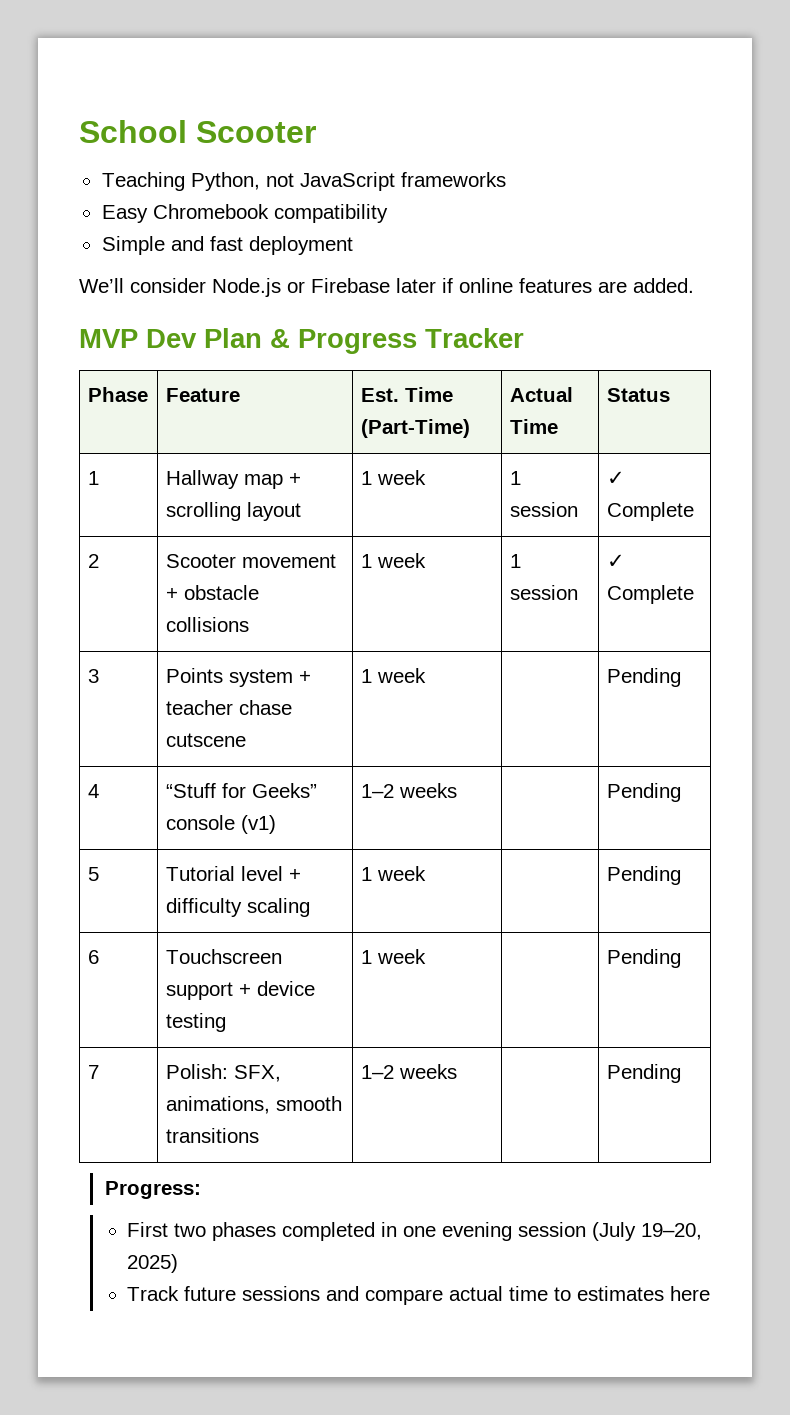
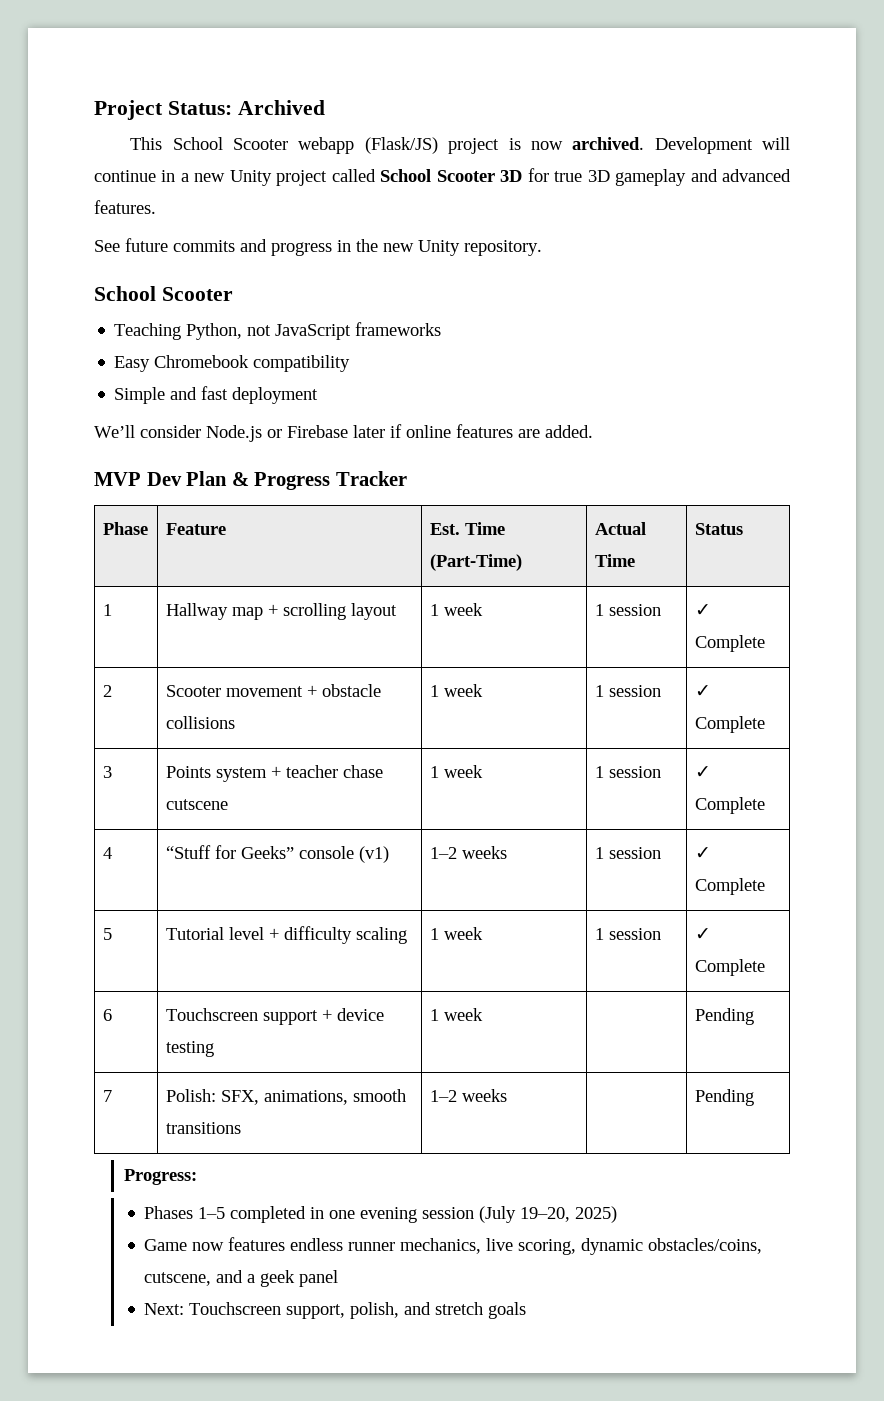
+ Project Status: Archived
+ This School Scooter webapp (Flask/JS) project is now archived. Development will continue in a new Unity project called School Scooter 3D for true 3D gameplay and advanced features.
+ See future commits and progress in the new Unity repository.
- 3 | Points system + teacher chase cutscene | 1 week | | Pending
+ 3 | Points system + teacher chase cutscene | 1 week | 1 session | ✓ Complete
- 4 | “Stuff for Geeks” console (v1) | 1–2 weeks | | Pending
+ 4 | “Stuff for Geeks” console (v1) | 1–2 weeks | 1 session | ✓ Complete
- 5 | Tutorial level + difficulty scaling | 1 week | | Pending
+ 5 | Tutorial level + difficulty scaling | 1 week | 1 session | ✓ Complete
- First two phases completed in one evening session (July 19–20, 2025)
+ Phases 1–5 completed in one evening session (July 19–20, 2025)
- Track future sessions and compare actual time to estimates here
+ Game now features endless runner mechanics, live scoring, dynamic obstacles/coins, cutscene, and a geek panel
+ Next: Touchscreen support, polish, and stretch goals

